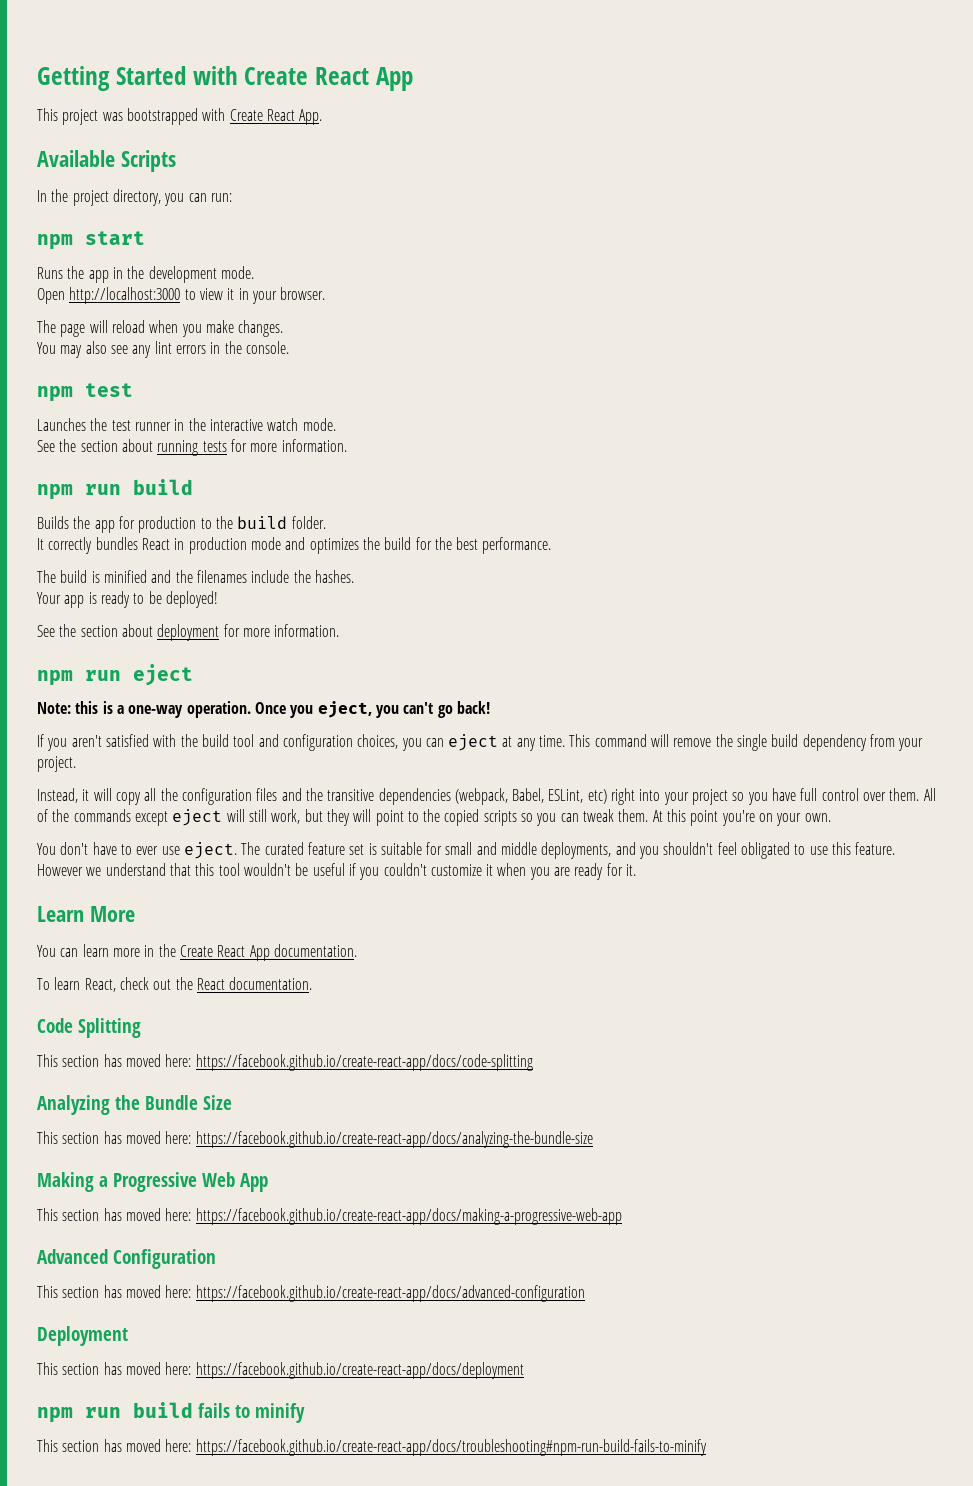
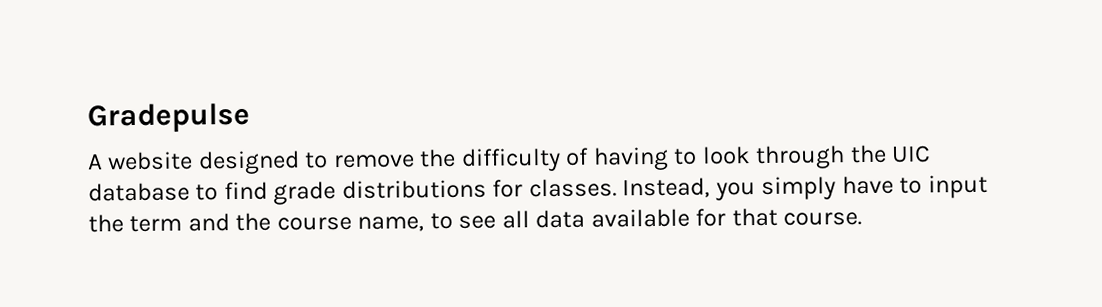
- Getting Started with Create React App
- This project was bootstrapped with Create React App.
- Available Scripts
- In the project directory, you can run:
- npm start
- Runs the app in the development mode.
- Open http://localhost:3000 to view it in your browser.
- The page will reload when you make changes.
- You may also see any lint errors in the console.
- npm test
- Launches the test runner in the interactive watch mode.
- See the section about running tests for more information.
- npm run build
- Builds the app for production to the build folder.
- It correctly bundles React in production mode and optimizes the build for the best performance.
- The build is minified and the filenames include the hashes.
- Your app is ready to be deployed!
- See the section about deployment for more information.
- npm run eject
- Note: this is a one-way operation. Once you eject, you can't go back!
- If you aren't satisfied with the build tool and configuration choices, you can eject at any time. This command will remove the single build dependency from your project.
- Instead, it will copy all the configuration files and the transitive dependencies (webpack, Babel, ESLint, etc) right into your project so you have full control over them. All of the commands except eject will still work, but they will point to the copied scripts so you can tweak them. At this point you're on your own.
- You don't have to ever use eject. The curated feature set is suitable for small and middle deployments, and you shouldn't feel obligated to use this feature. However we understand that this tool wouldn't be useful if you couldn't customize it when you are ready for it.
- Learn More
- You can learn more in the Create React App documentation.
- To learn React, check out the React documentation.
- Code Splitting
- This section has moved here: https://facebook.github.io/create-react-app/docs/code-splitting
- Analyzing the Bundle Size
- This section has moved here: https://facebook.github.io/create-react-app/docs/analyzing-the-bundle-size
- Making a Progressive Web App
- This section has moved here: https://facebook.github.io/create-react-app/docs/making-a-progressive-web-app
- Advanced Configuration
- This section has moved here: https://facebook.github.io/create-react-app/docs/advanced-configuration
- Deployment
- This section has moved here: https://facebook.github.io/create-react-app/docs/deployment
- npm run build fails to minify
- This section has moved here: https://facebook.github.io/create-react-app/docs/troubleshooting#npm-run-build-fails-to-minify
+ Gradepulse
+ A website designed to remove the difficulty of having to look through the UIC database to find grade distributions for classes. Instead, you simply have to input the term and the course name, to see all data available for that course.

